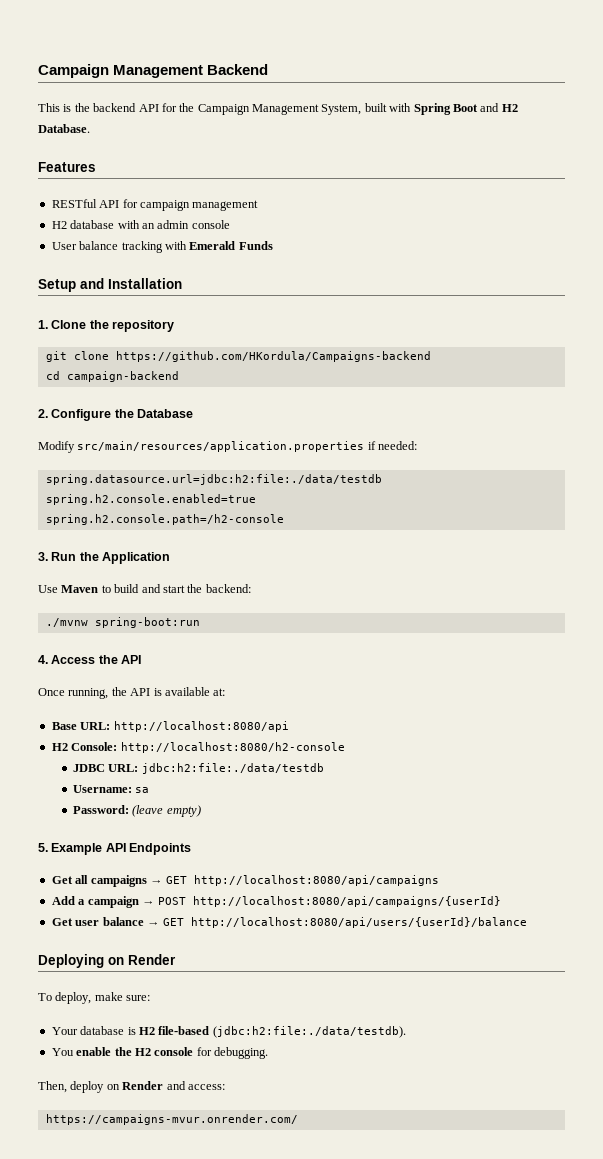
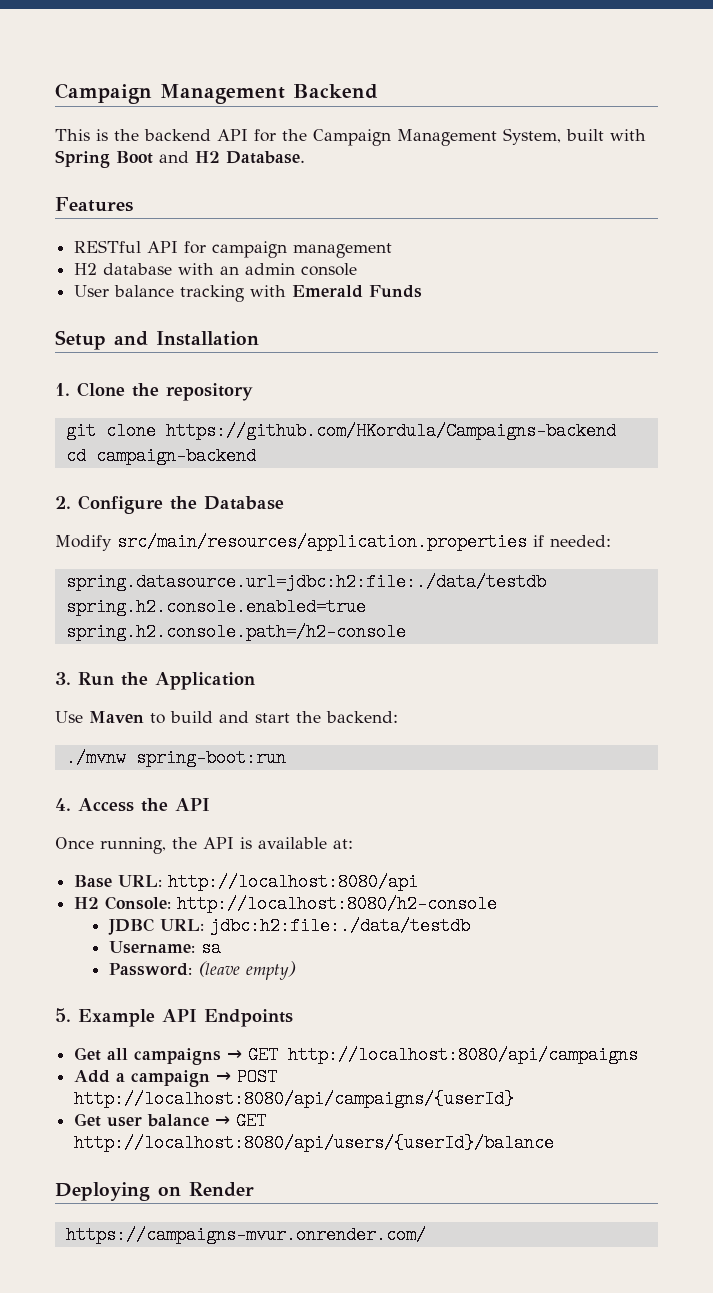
- To deploy, make sure:
- Your database is H2 file-based (jdbc:h2:file:./data/testdb).
- You enable the H2 console for debugging.
- Then, deploy on Render and access:

